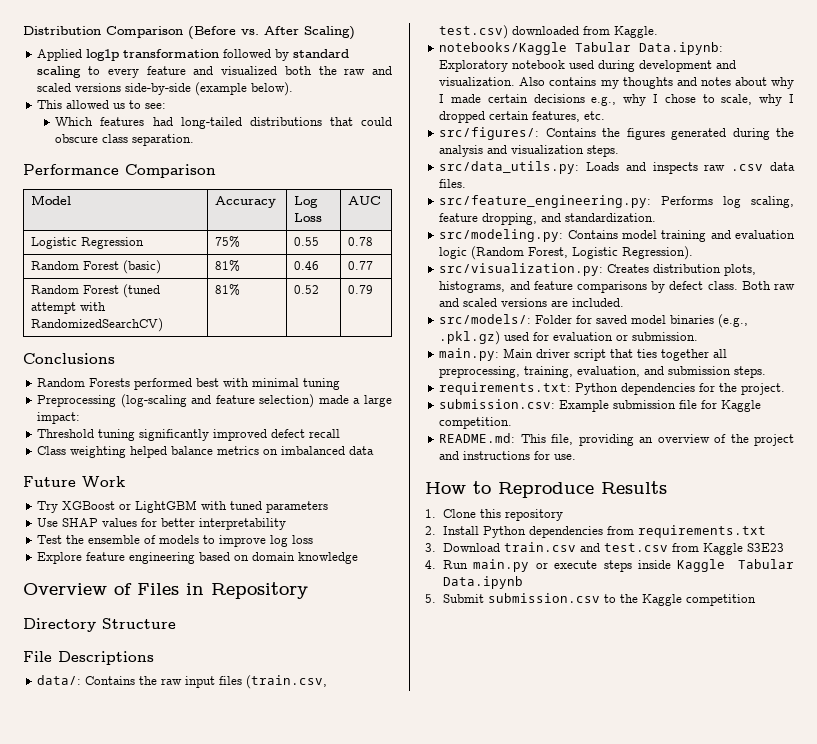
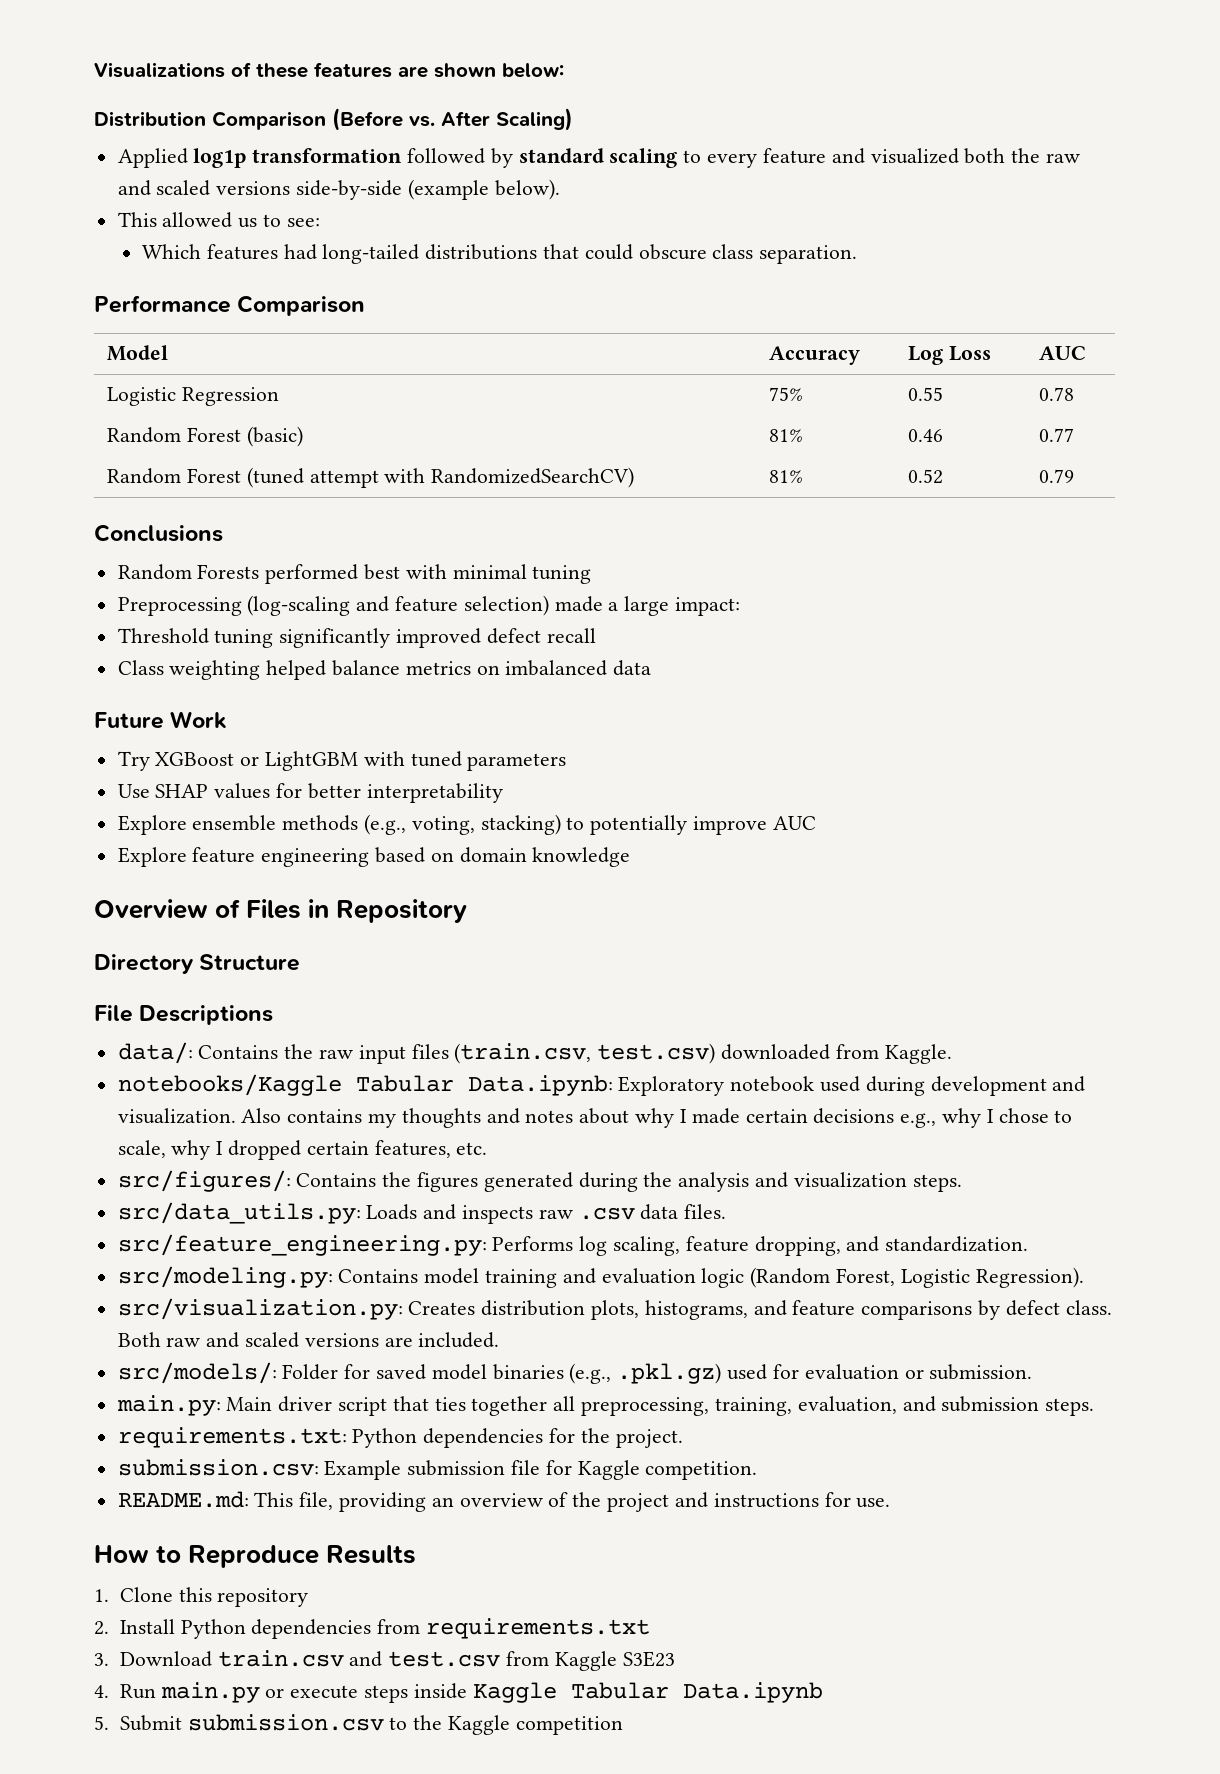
+ Visualizations of these features are shown below:
- Test the ensemble of models to improve log loss
+ Explore ensemble methods (e.g., voting, stacking) to potentially improve AUC

